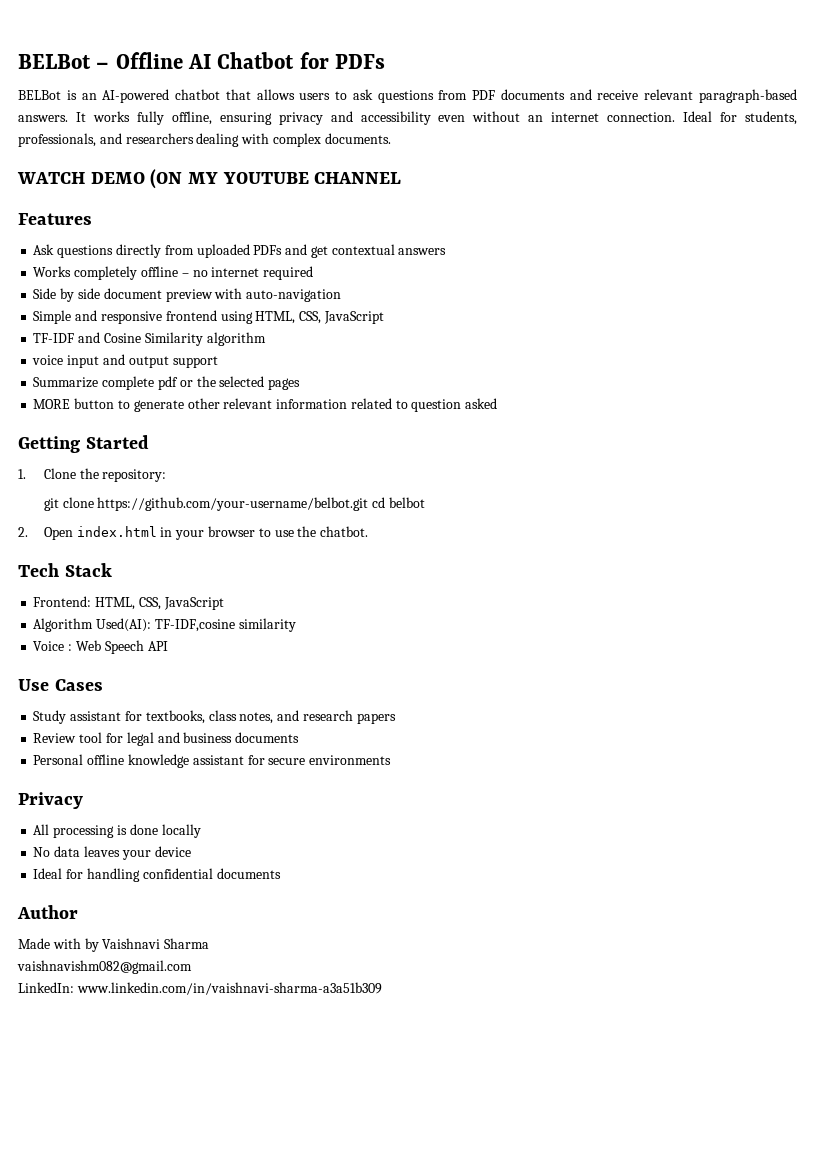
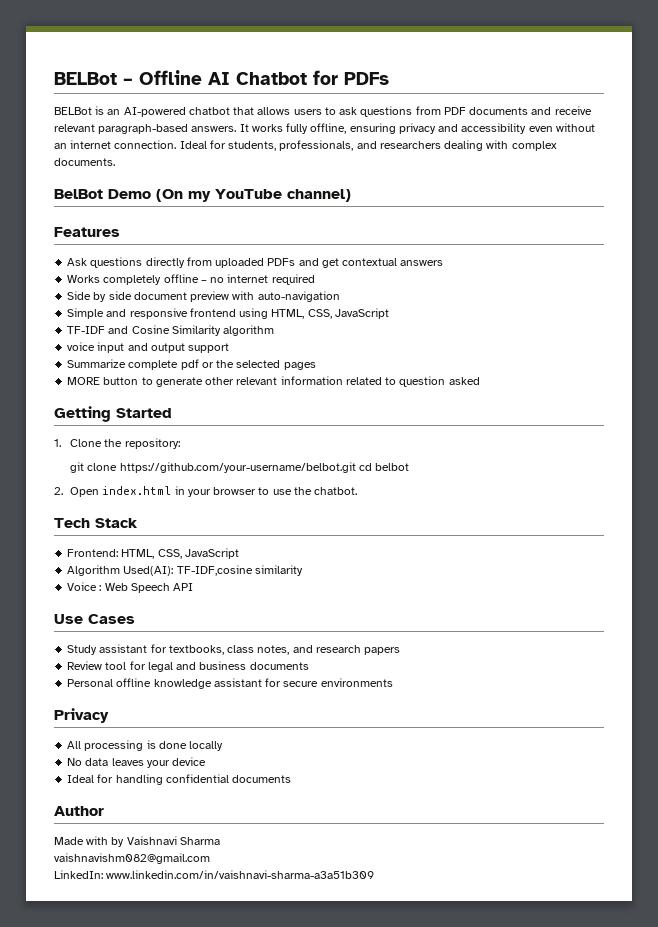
- WATCH DEMO (ON MY YOUTUBE CHANNEL
+ BelBot Demo (On my YouTube channel)

